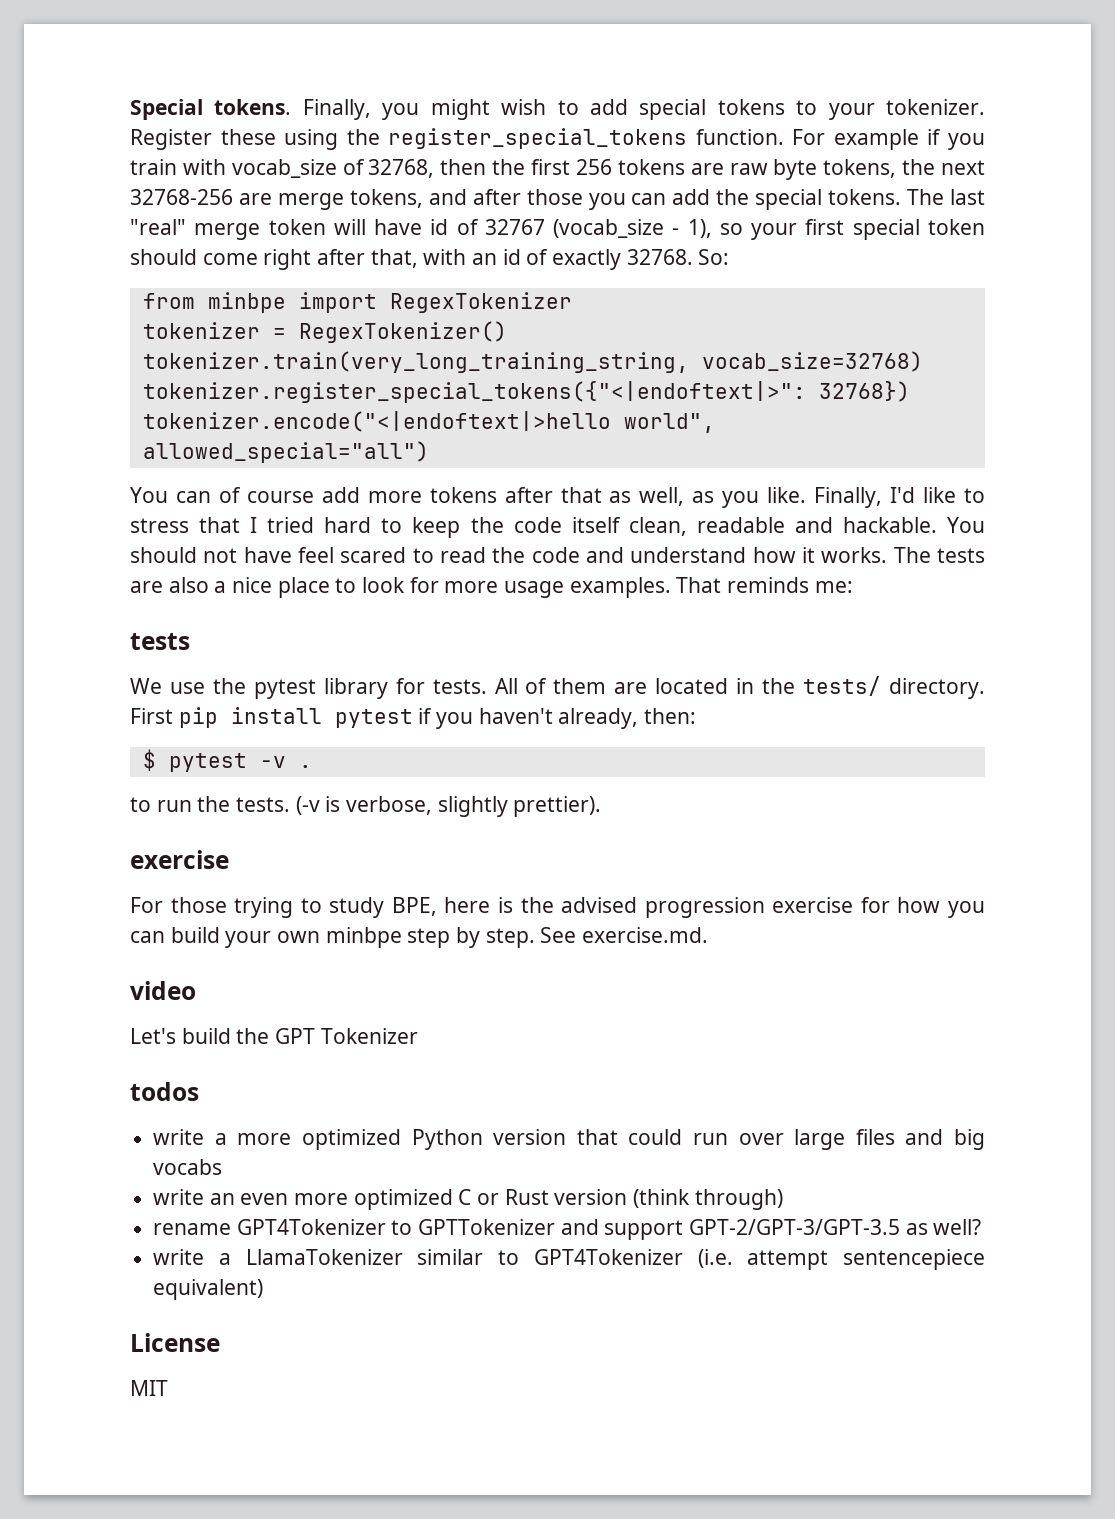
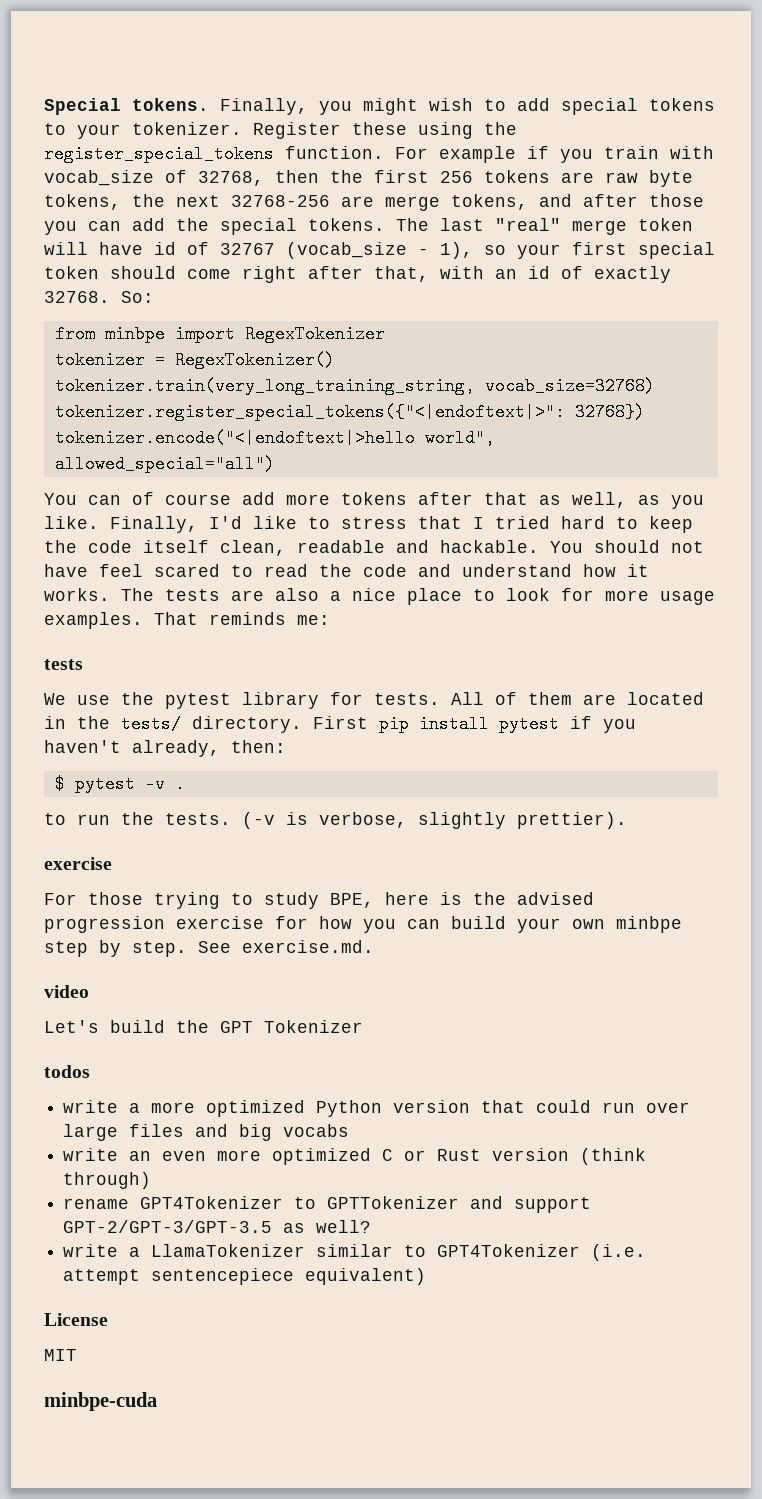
+ minbpe-cuda

